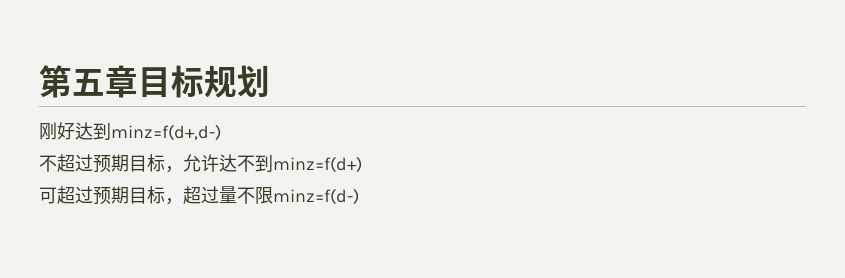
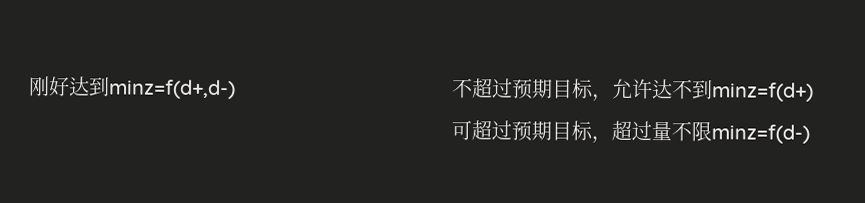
- 第五章目标规划

